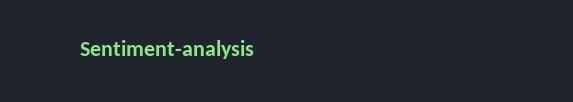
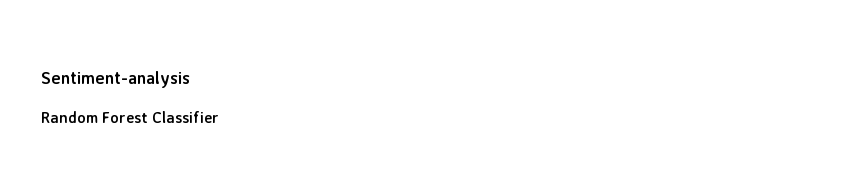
+ Random Forest Classifier

